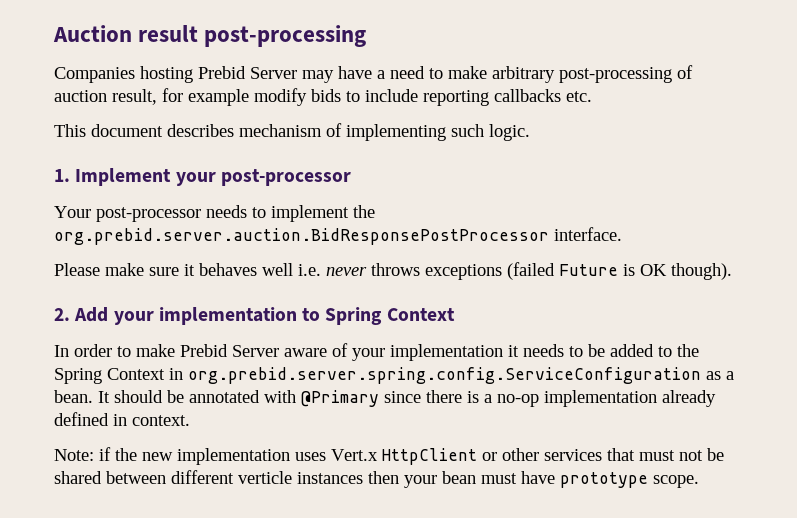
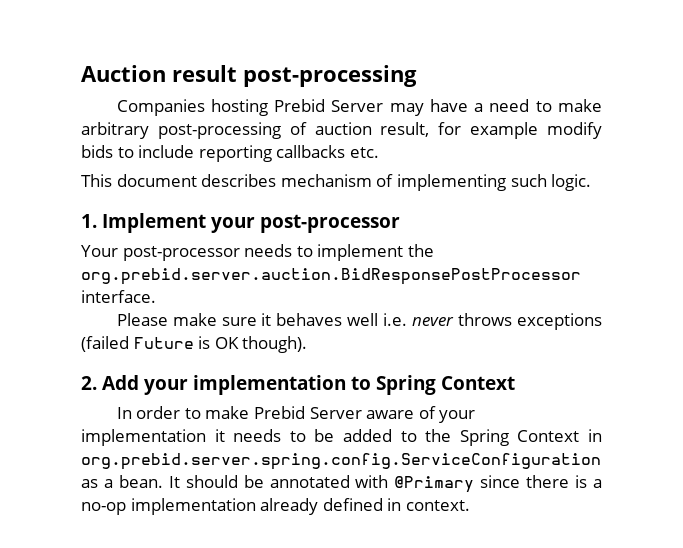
- Note: if the new implementation uses Vert.x HttpClient or other services that must not be shared between different verticle instances then your bean must have prototype scope.

